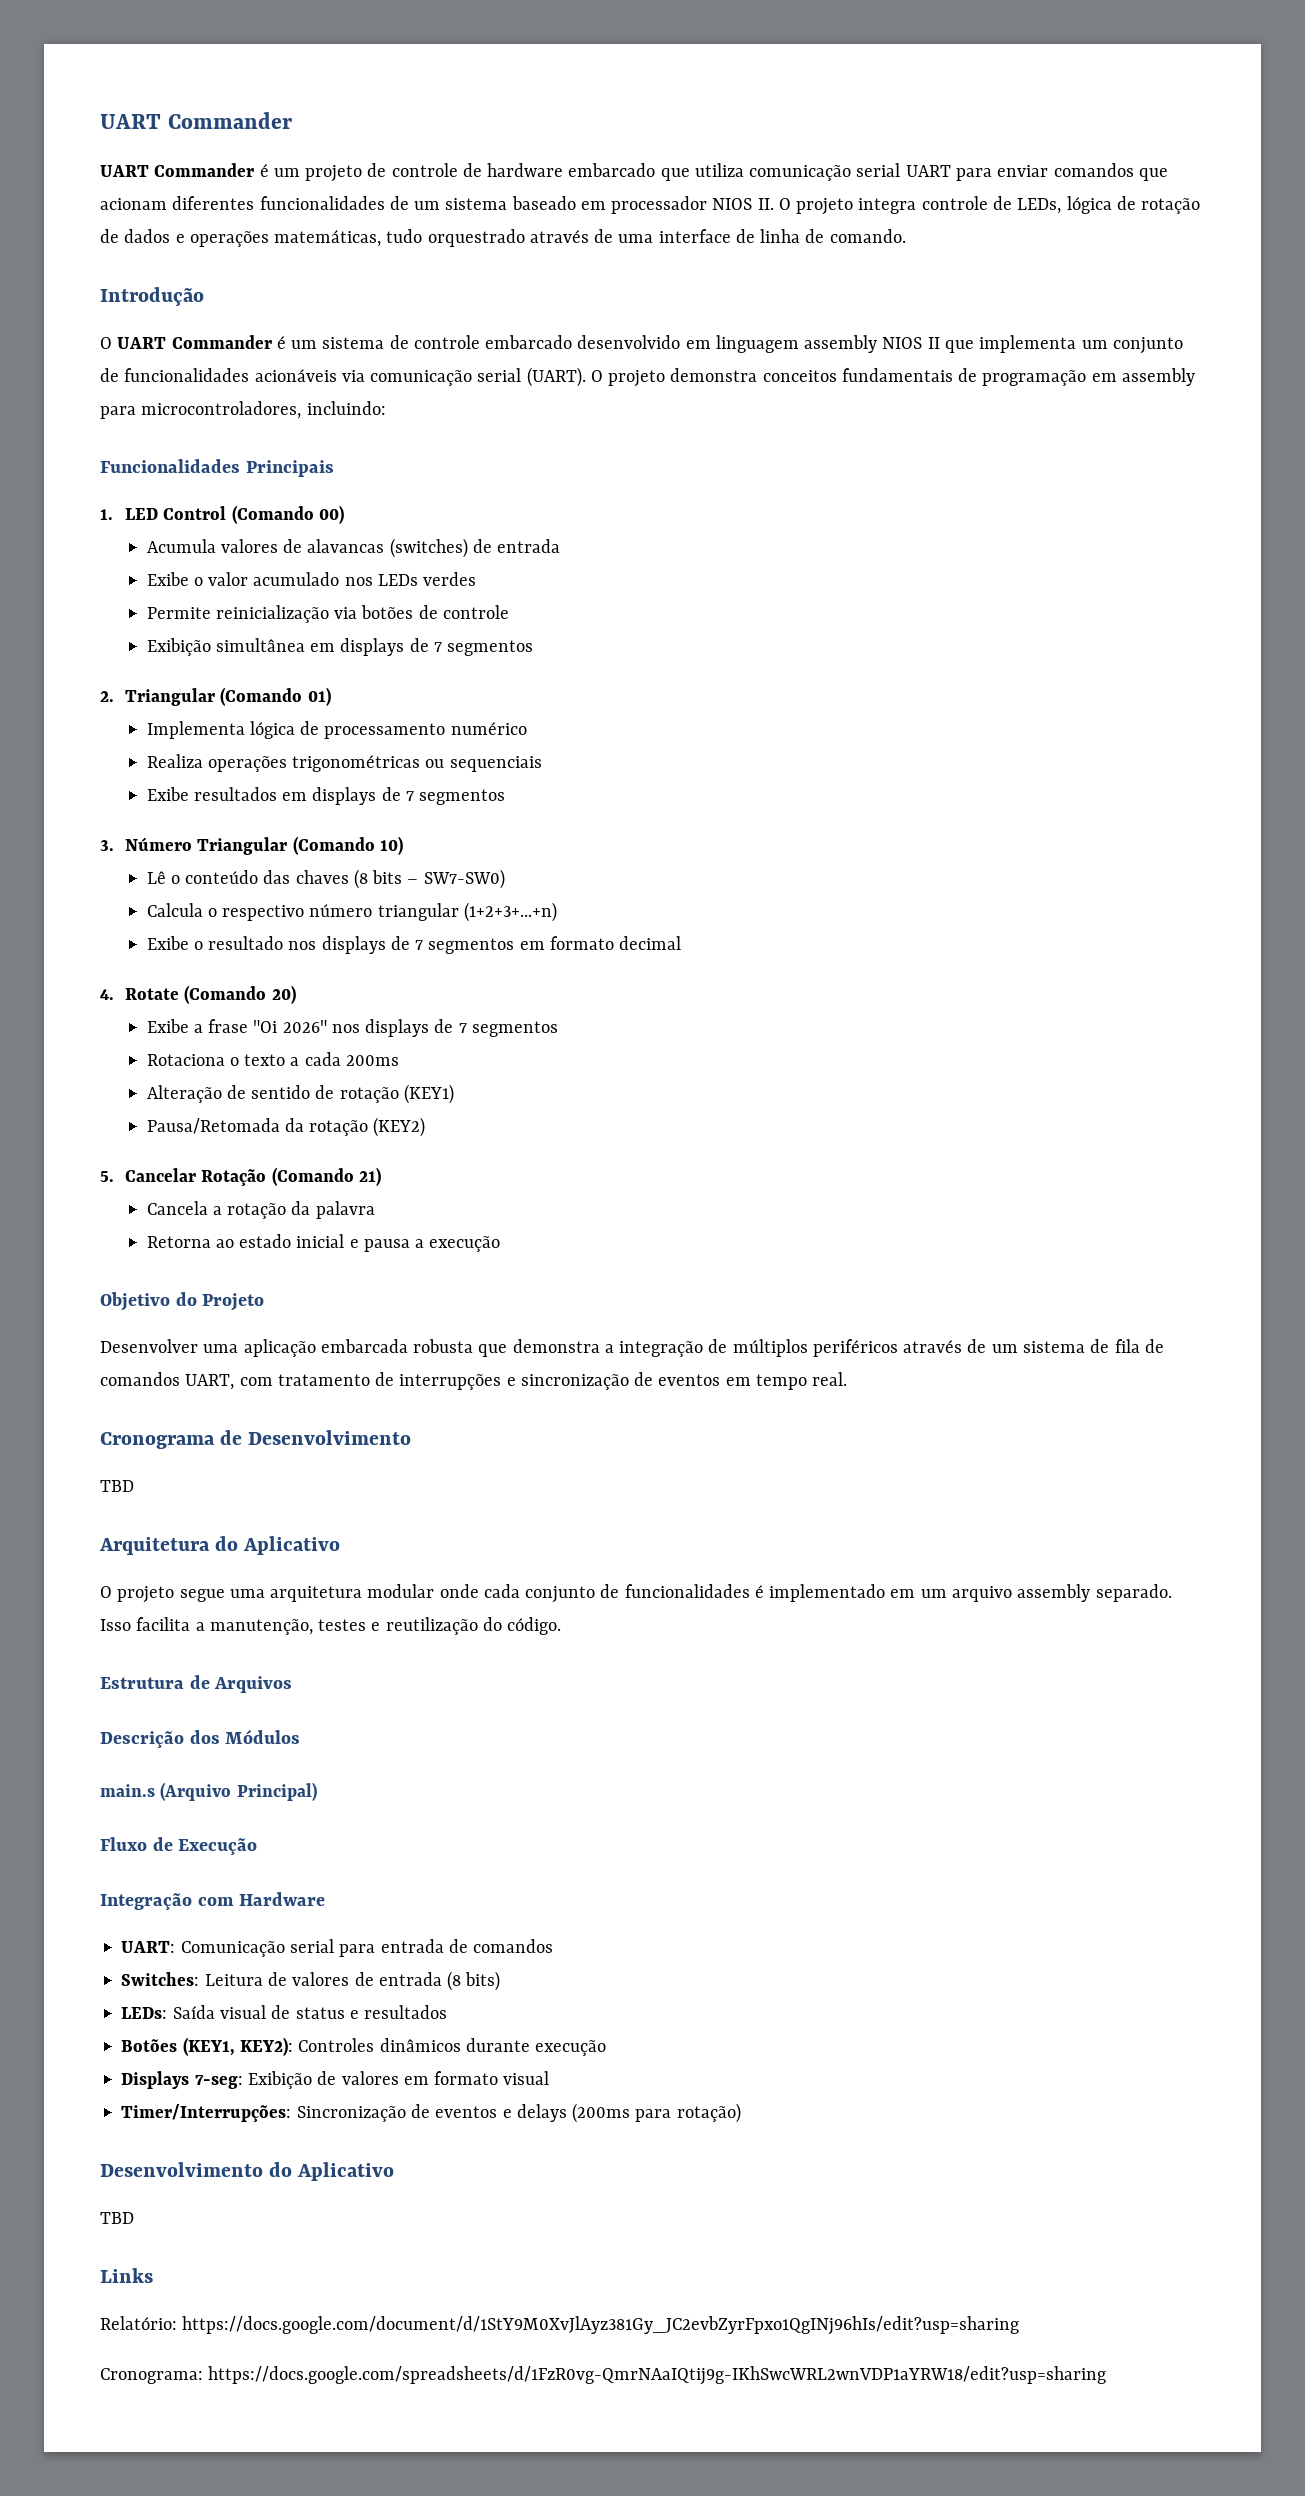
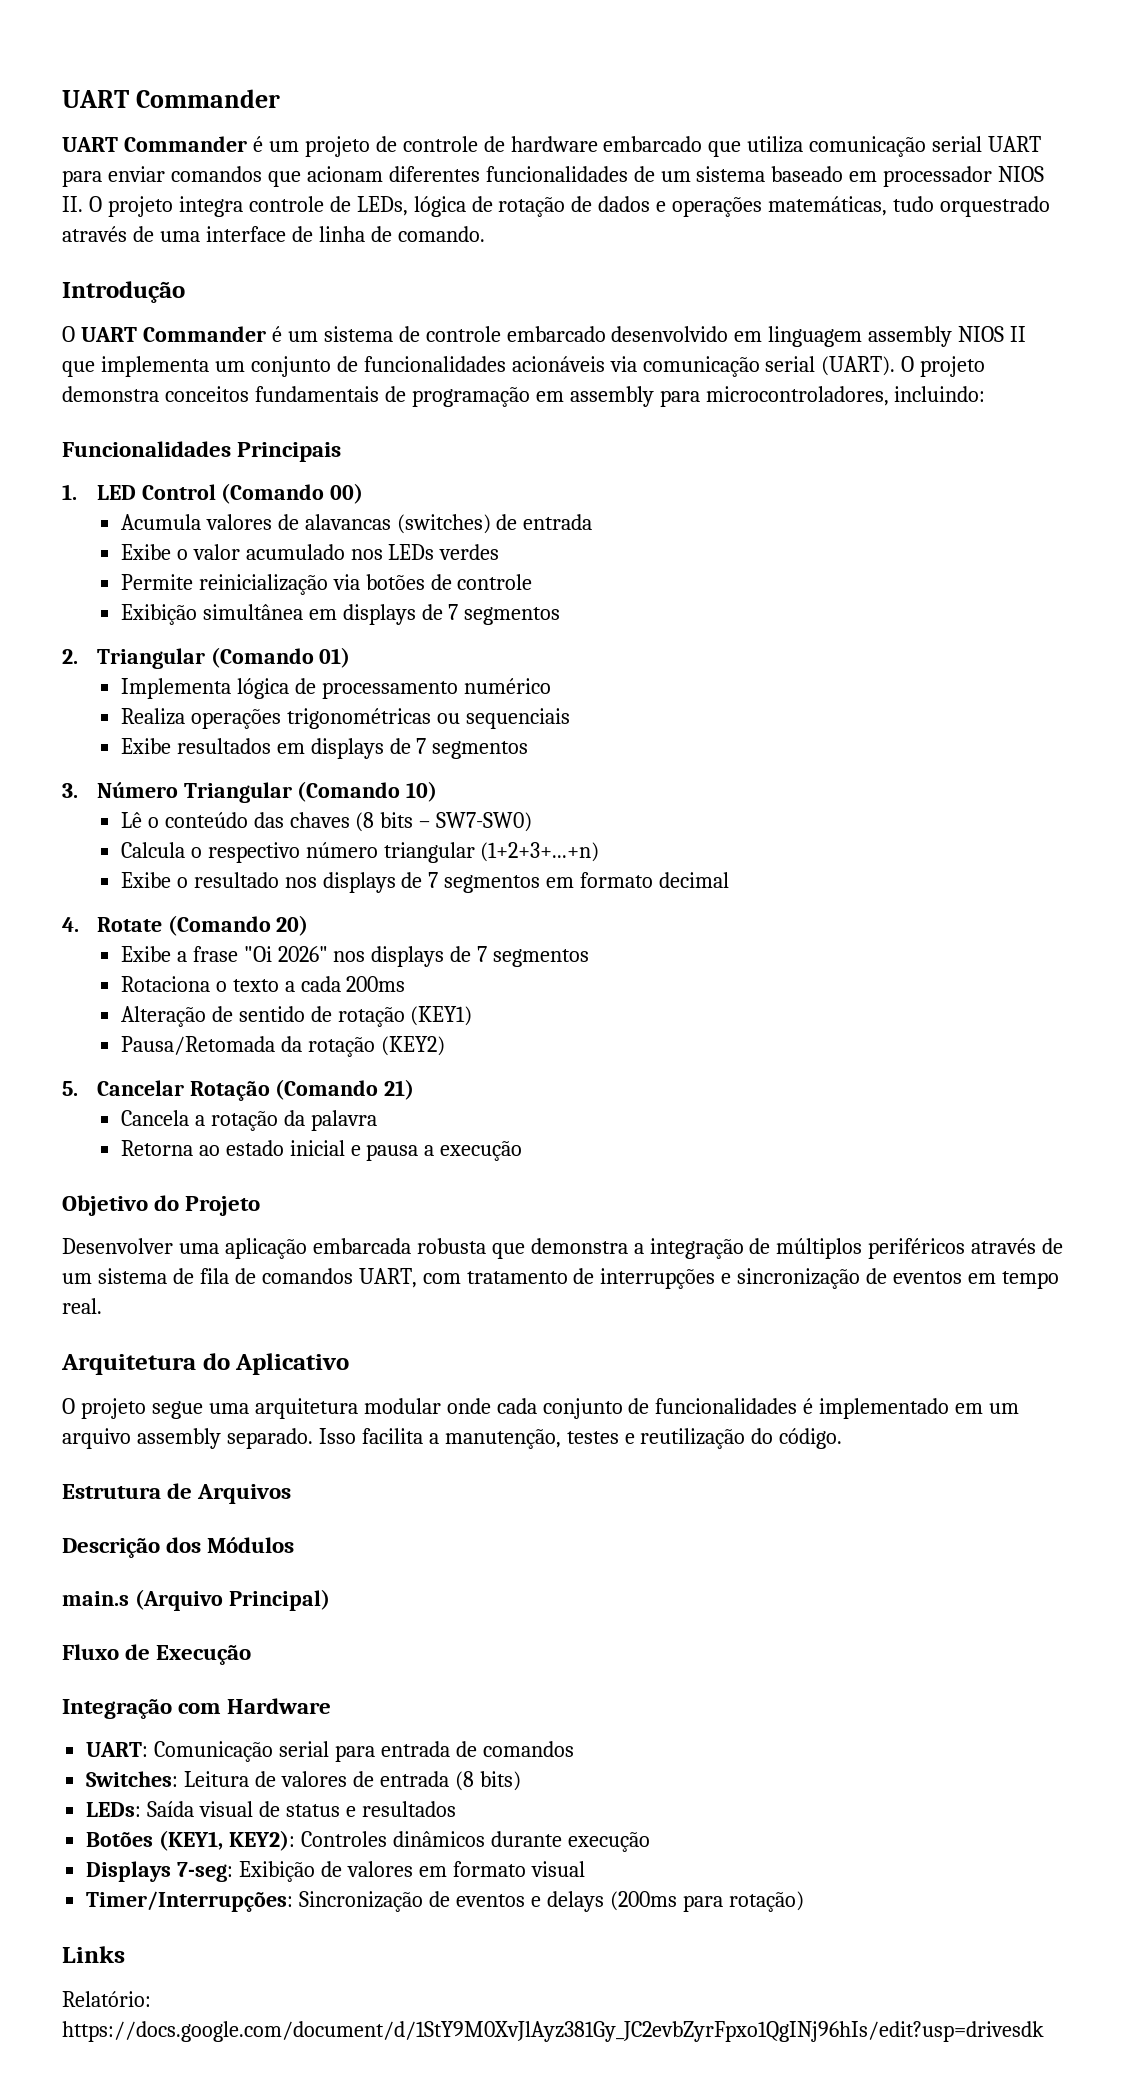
- Cronograma de Desenvolvimento
- TBD
- Desenvolvimento do Aplicativo
- TBD
- Relatório: https://docs.google.com/document/d/1StY9M0XvJlAyz381Gy_JC2evbZyrFpxo1QgINj96hIs/edit?usp=sharing
- Cronograma: https://docs.google.com/spreadsheets/d/1FzR0vg-QmrNAaIQtij9g-IKhSwcWRL2wnVDP1aYRW18/edit?usp=sharing
+ Relatório: https://docs.google.com/document/d/1StY9M0XvJlAyz381Gy_JC2evbZyrFpxo1QgINj96hIs/edit?usp=drivesdk

